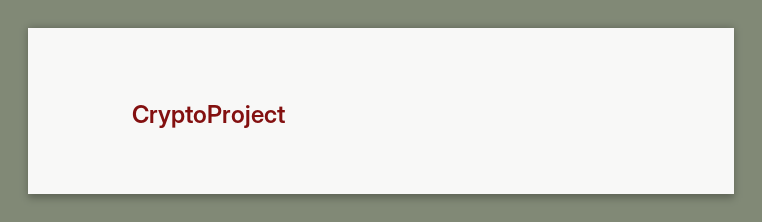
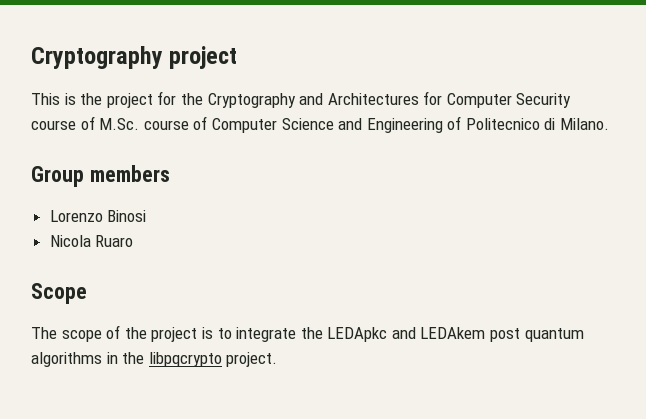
- CryptoProject
+ Cryptography project
+ This is the project for the Cryptography and Architectures for Computer Security course of M.Sc. course of Computer Science and Engineering of Politecnico di Milano.
+ Group members
+ Lorenzo Binosi
+ Nicola Ruaro
+ Scope
+ The scope of the project is to integrate the LEDApkc and LEDAkem post quantum algorithms in the libpqcrypto project.

